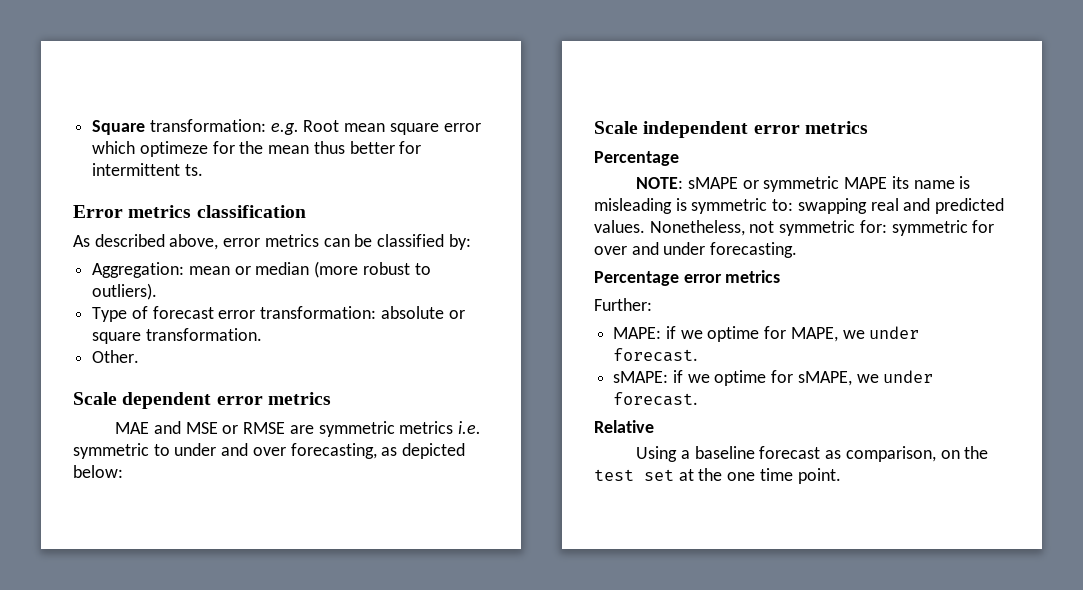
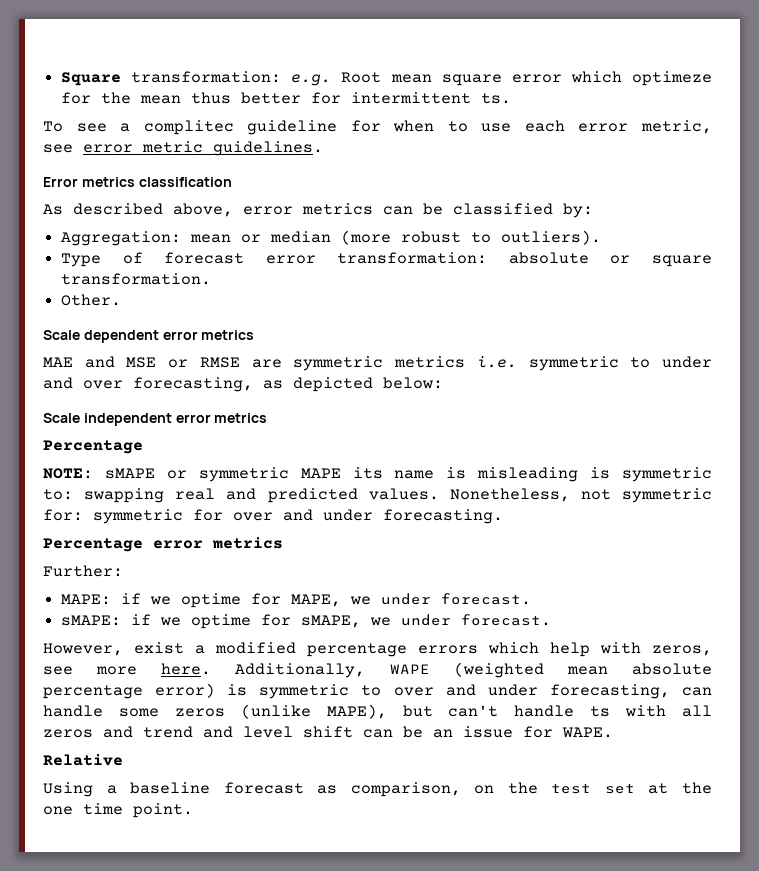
+ To see a complitec guideline for when to use each error metric, see error metric guidelines.
+ However, exist a modified percentage errors which help with zeros, see more here. Additionally, WAPE (weighted mean absolute percentage error) is symmetric to over and under forecasting, can handle some zeros (unlike MAPE), but can't handle ts with all zeros and trend and level shift can be an issue for WAPE.

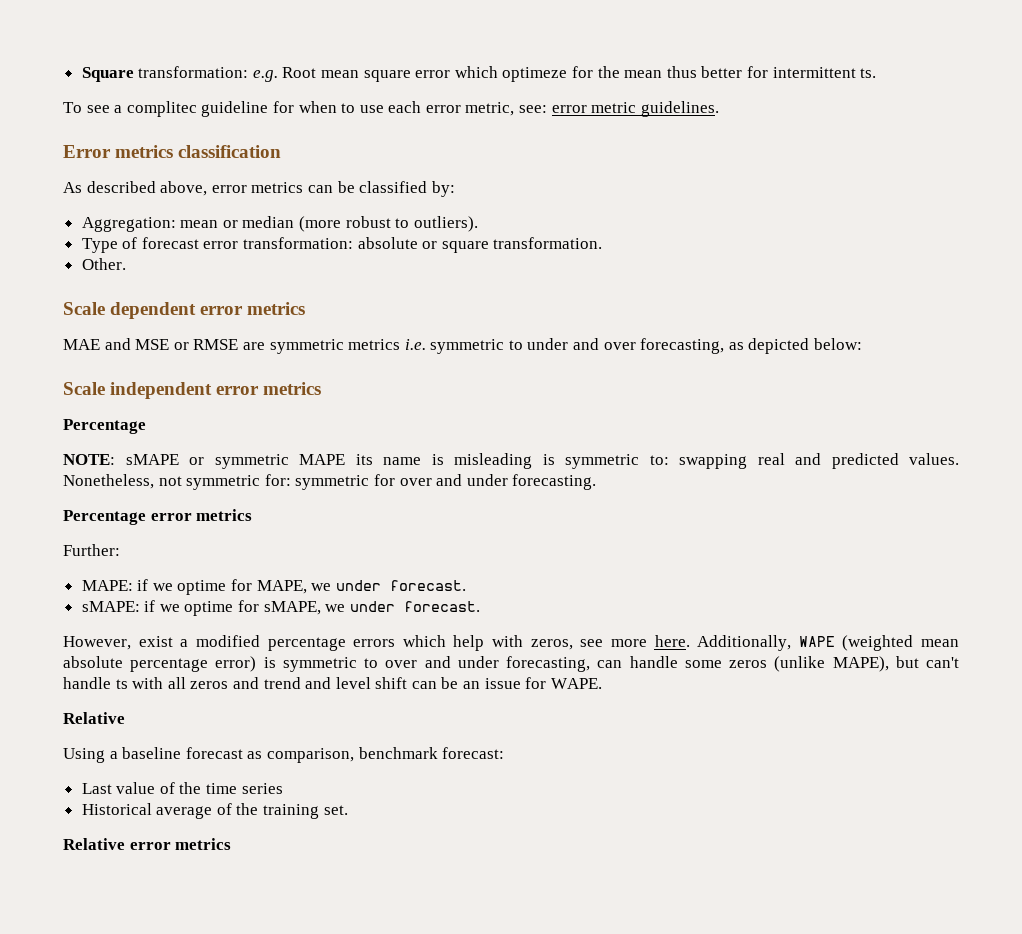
- To see a complitec guideline for when to use each error metric, see error metric guidelines.
+ To see a complitec guideline for when to use each error metric, see: error metric guidelines.
- Using a baseline forecast as comparison, on the test set at the one time point.
+ Using a baseline forecast as comparison, benchmark forecast:
+ Last value of the time series
+ Historical average of the training set.
+ Relative error metrics

